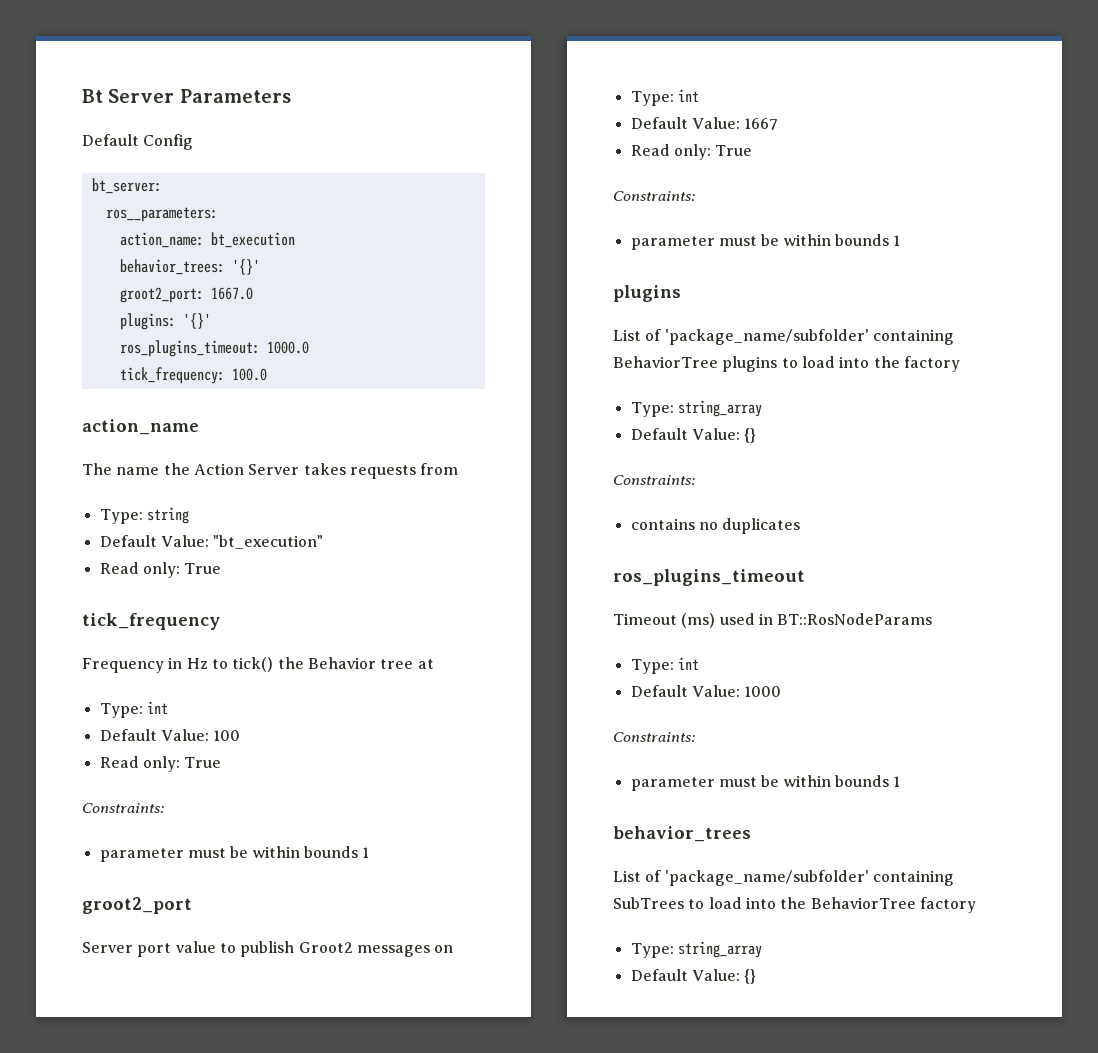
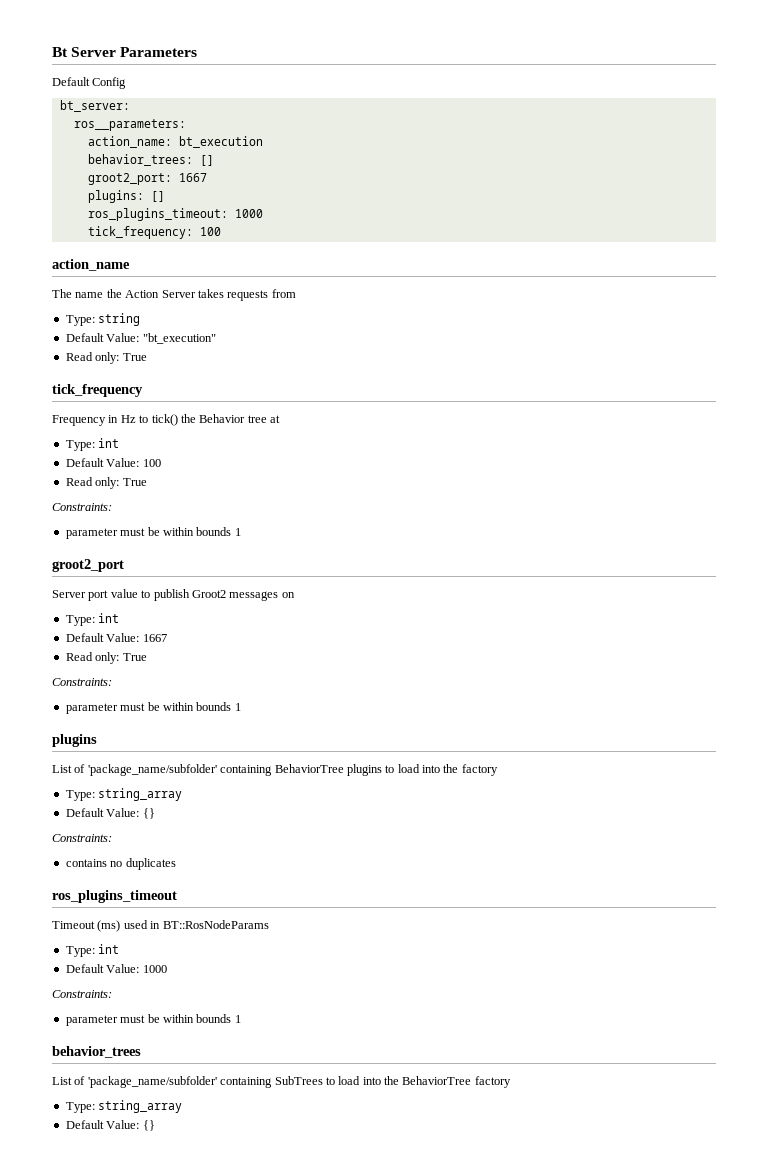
- behavior_trees: '{}'
+ behavior_trees: []
- groot2_port: 1667.0
+ groot2_port: 1667
- plugins: '{}'
+ plugins: []
- ros_plugins_timeout: 1000.0
+ ros_plugins_timeout: 1000
- tick_frequency: 100.0
+ tick_frequency: 100

